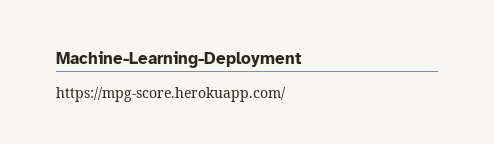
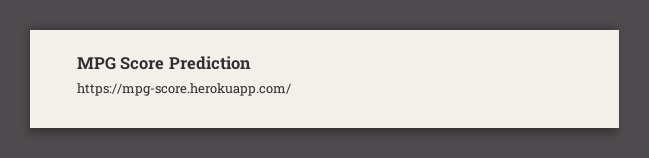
- Machine-Learning-Deployment
+ MPG Score Prediction

